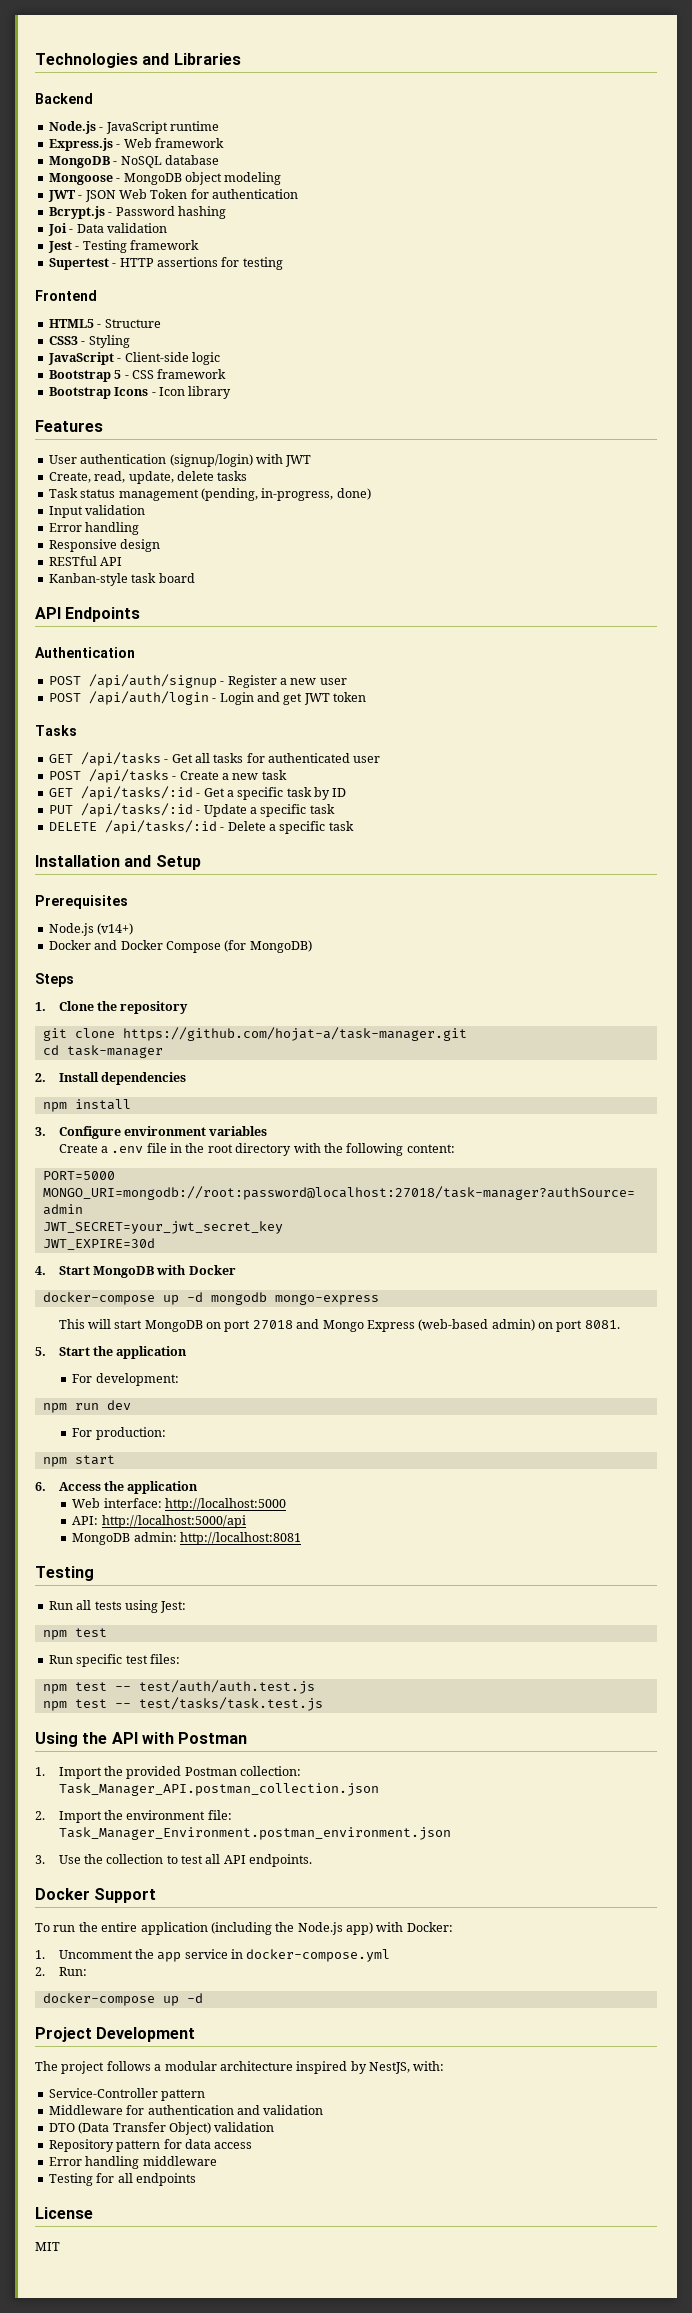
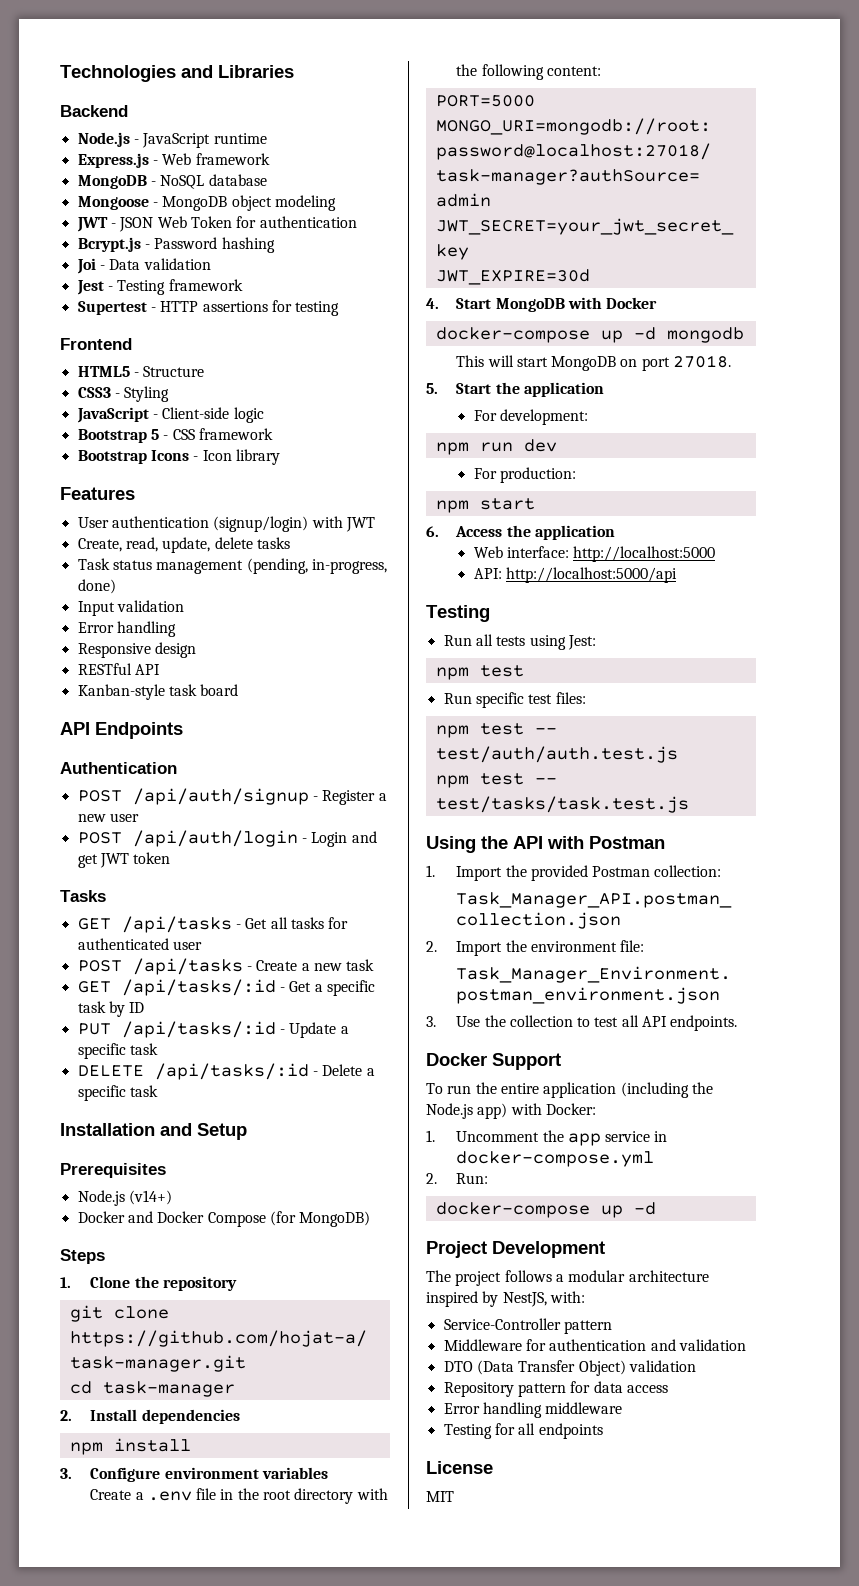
- docker-compose up -d mongodb mongo-express
+ docker-compose up -d mongodb
- This will start MongoDB on port 27018 and Mongo Express (web-based admin) on port 8081.
+ This will start MongoDB on port 27018.
- MongoDB admin: http://localhost:8081

